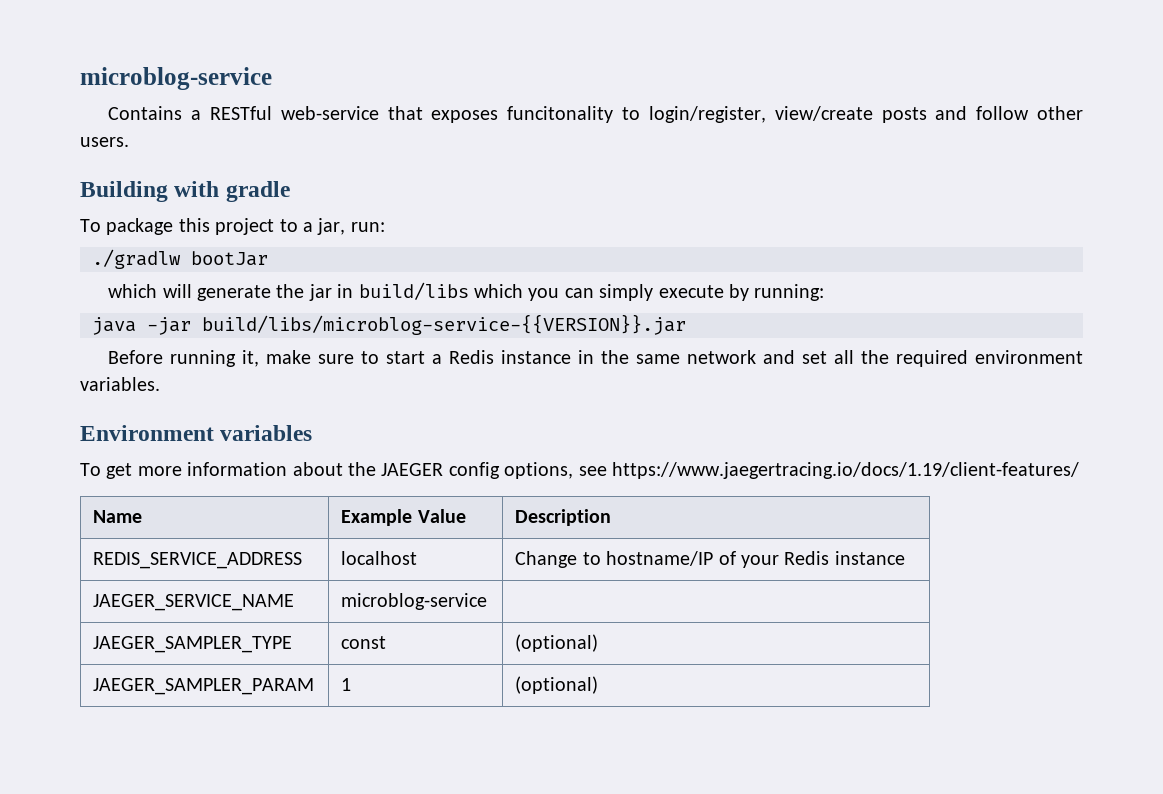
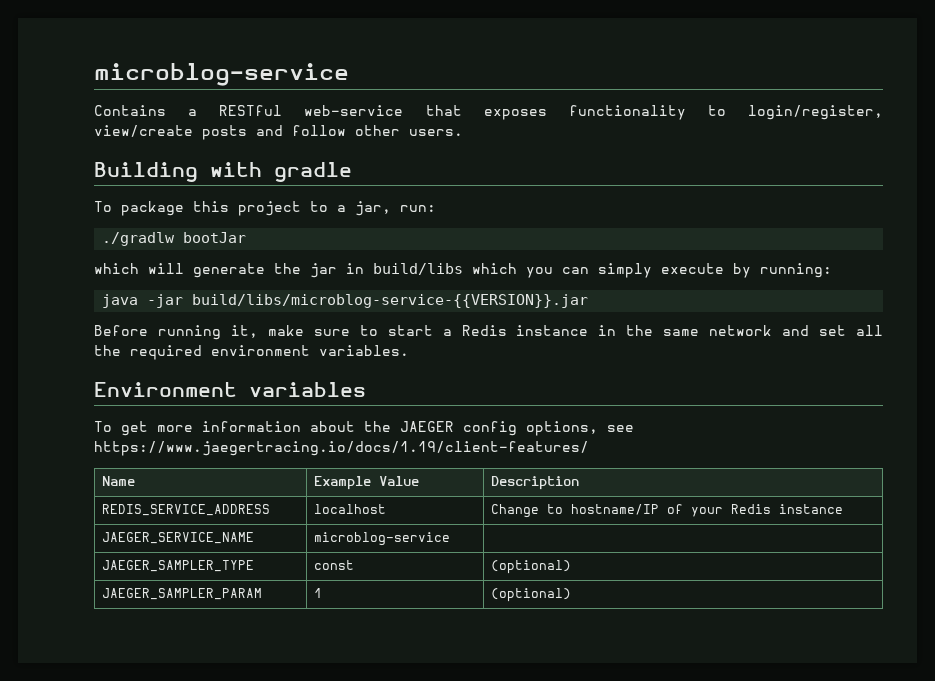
- Contains a RESTful web-service that exposes funcitonality to login/register, view/create posts and follow other users.
+ Contains a RESTful web-service that exposes functionality to login/register, view/create posts and follow other users.

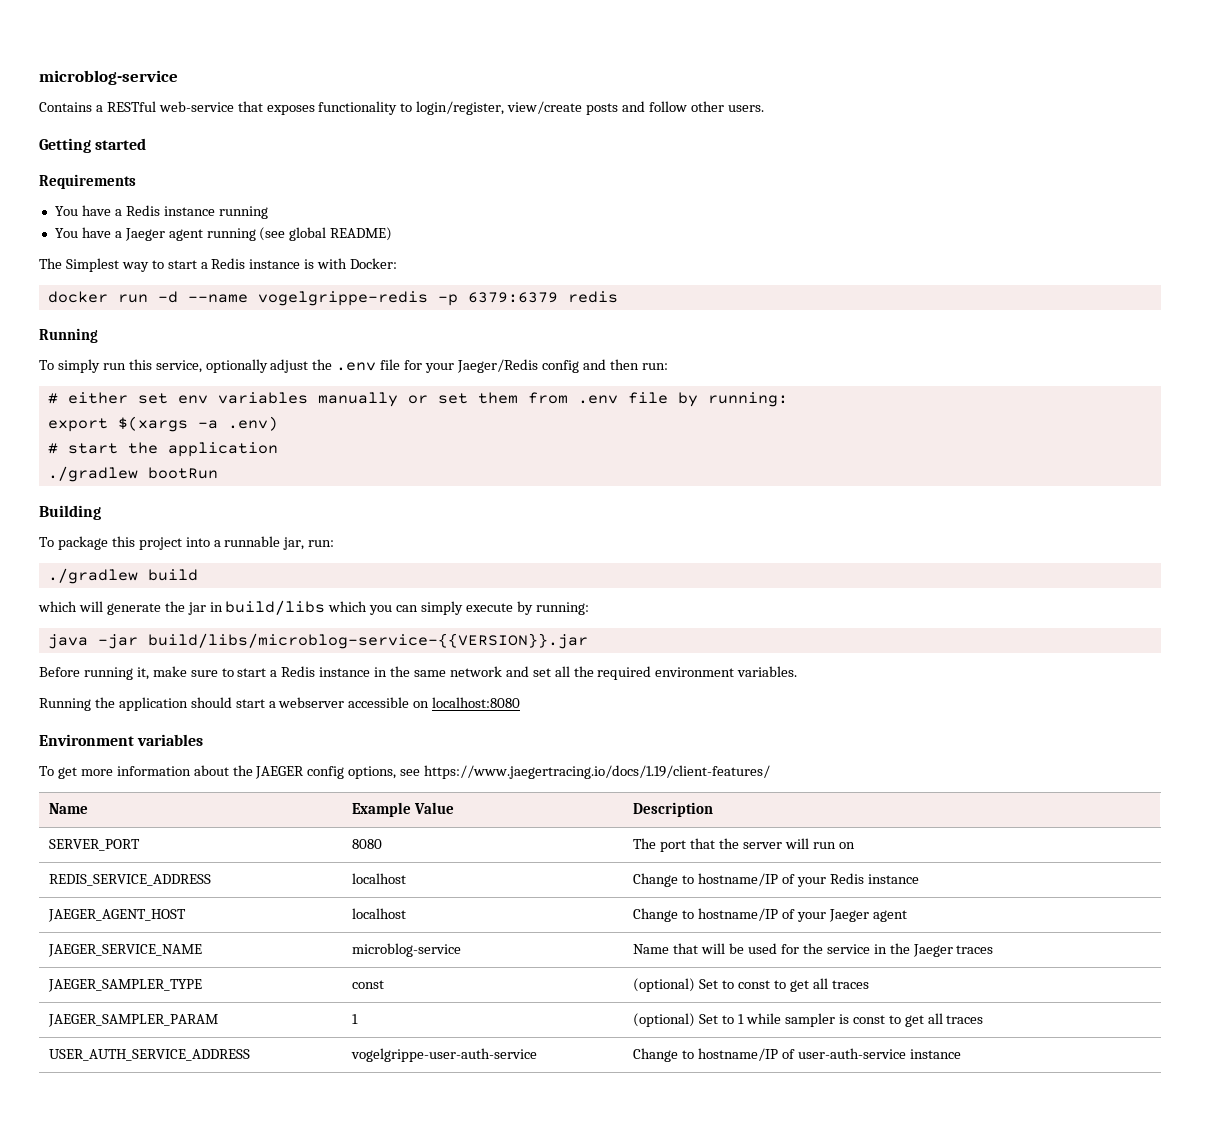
+ Getting started
+ Requirements
+ You have a Redis instance running
+ You have a Jaeger agent running (see global README)
+ The Simplest way to start a Redis instance is with Docker:
+ docker run -d --name vogelgrippe-redis -p 6379:6379 redis
+ Running
+ To simply run this service, optionally adjust the .env file for your Jaeger/Redis config and then run:
+ # either set env variables manually or set them from .env file by running:
+ export $(xargs -a .env)
+ # start the application
+ ./gradlew bootRun
- Building with gradle
+ Building
- To package this project to a jar, run:
+ To package this project into a runnable jar, run:
- ./gradlw bootJar
+ ./gradlew build
+ Running the application should start a webserver accessible on localhost:8080
+ SERVER_PORT | 8080 | The port that the server will run on
- JAEGER_SERVICE_NAME | microblog-service |
- JAEGER_SAMPLER_TYPE | const | (optional)
- JAEGER_SAMPLER_PARAM | 1 | (optional)
+ JAEGER_AGENT_HOST | localhost | Change to hostname/IP of your Jaeger agent
+ JAEGER_SERVICE_NAME | microblog-service | Name that will be used for the service in the Jaeger traces
+ JAEGER_SAMPLER_TYPE | const | (optional) Set to const to get all traces
+ JAEGER_SAMPLER_PARAM | 1 | (optional) Set to 1 while sampler is const to get all traces
+ USER_AUTH_SERVICE_ADDRESS | vogelgrippe-user-auth-service | Change to hostname/IP of user-auth-service instance

